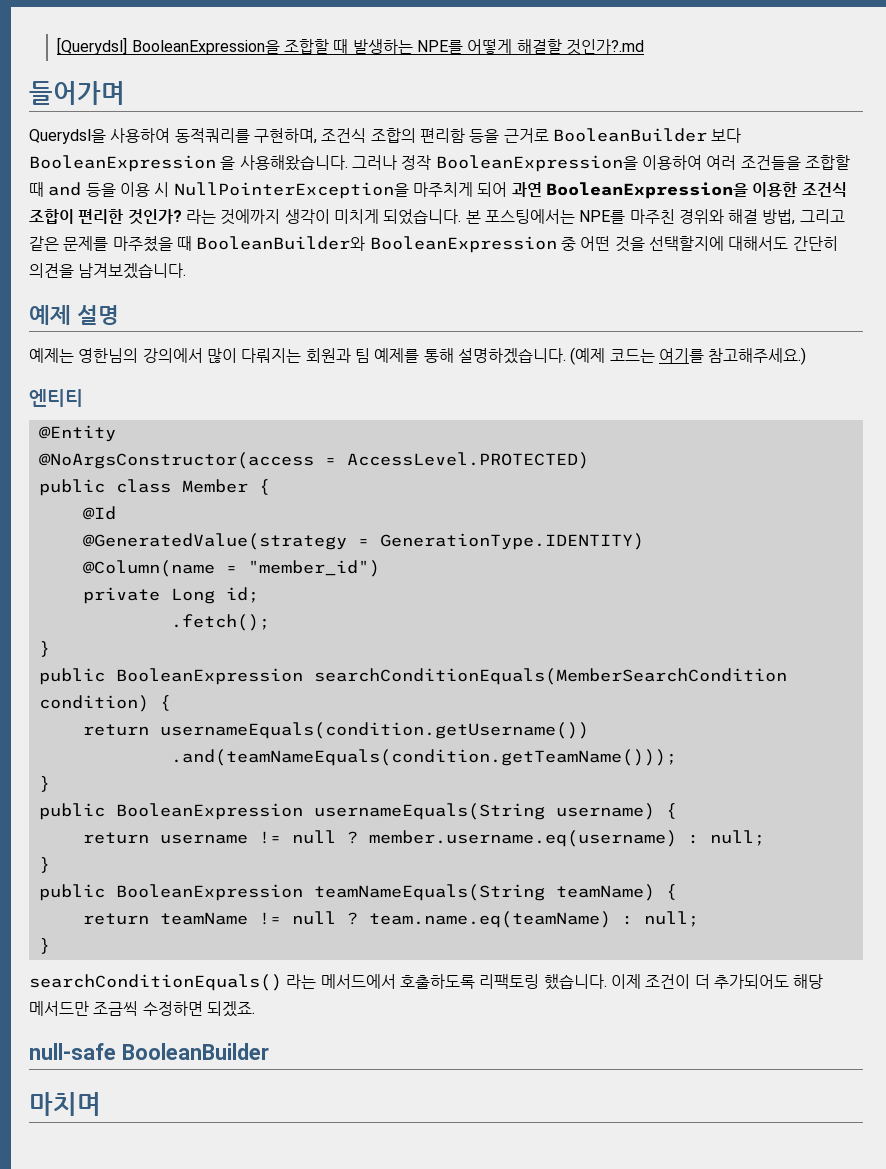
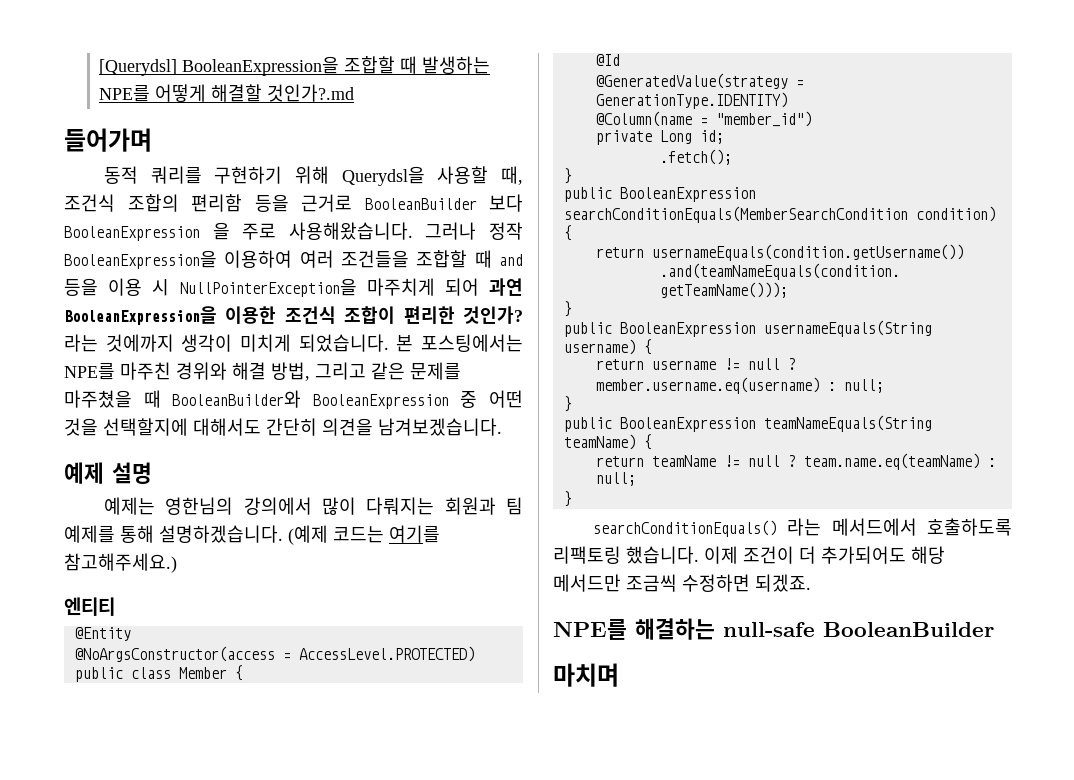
- Querydsl을 사용하여 동적쿼리를 구현하며, 조건식 조합의 편리함 등을 근거로 BooleanBuilder 보다 BooleanExpression 을 사용해왔습니다.
+ 동적 쿼리를 구현하기 위해 Querydsl을 사용할 때, 조건식 조합의 편리함 등을 근거로 BooleanBuilder 보다 BooleanExpression 을 주로 사용해왔습니다.
- null-safe BooleanBuilder
+ NPE를 해결하는 null-safe BooleanBuilder

